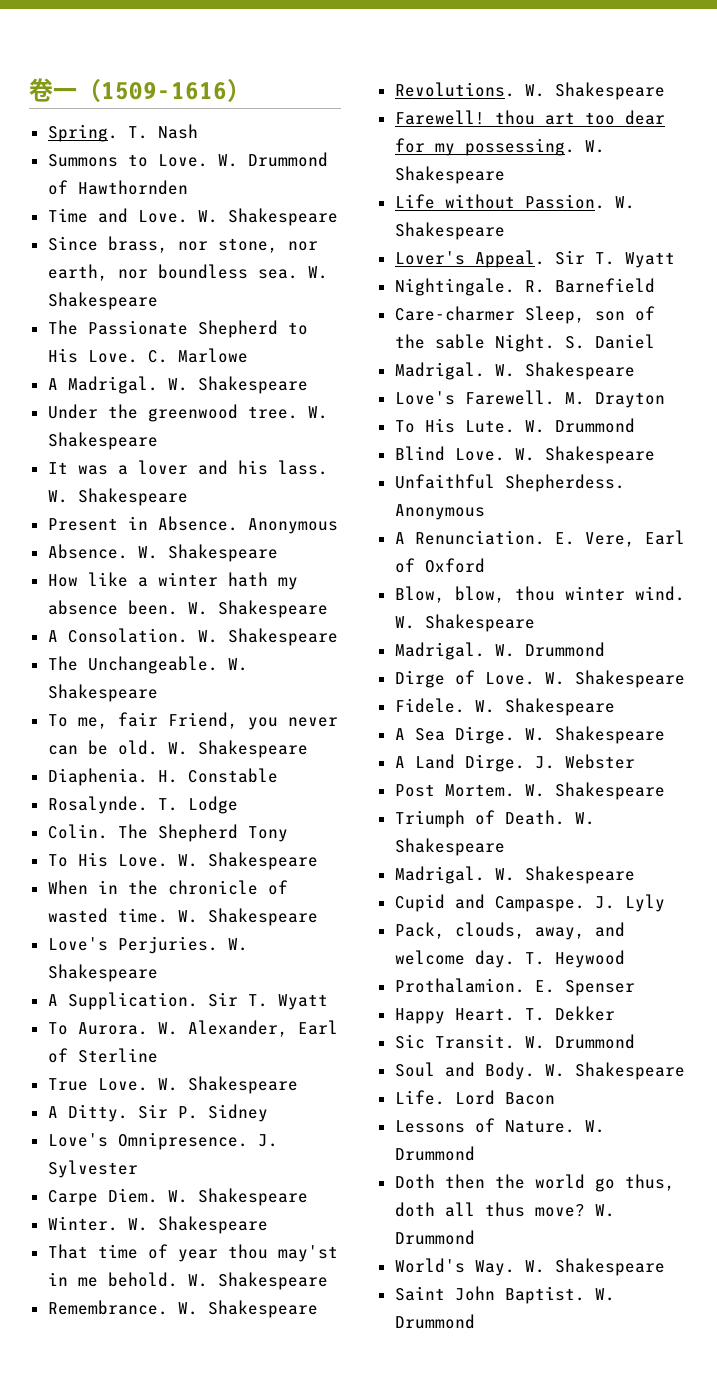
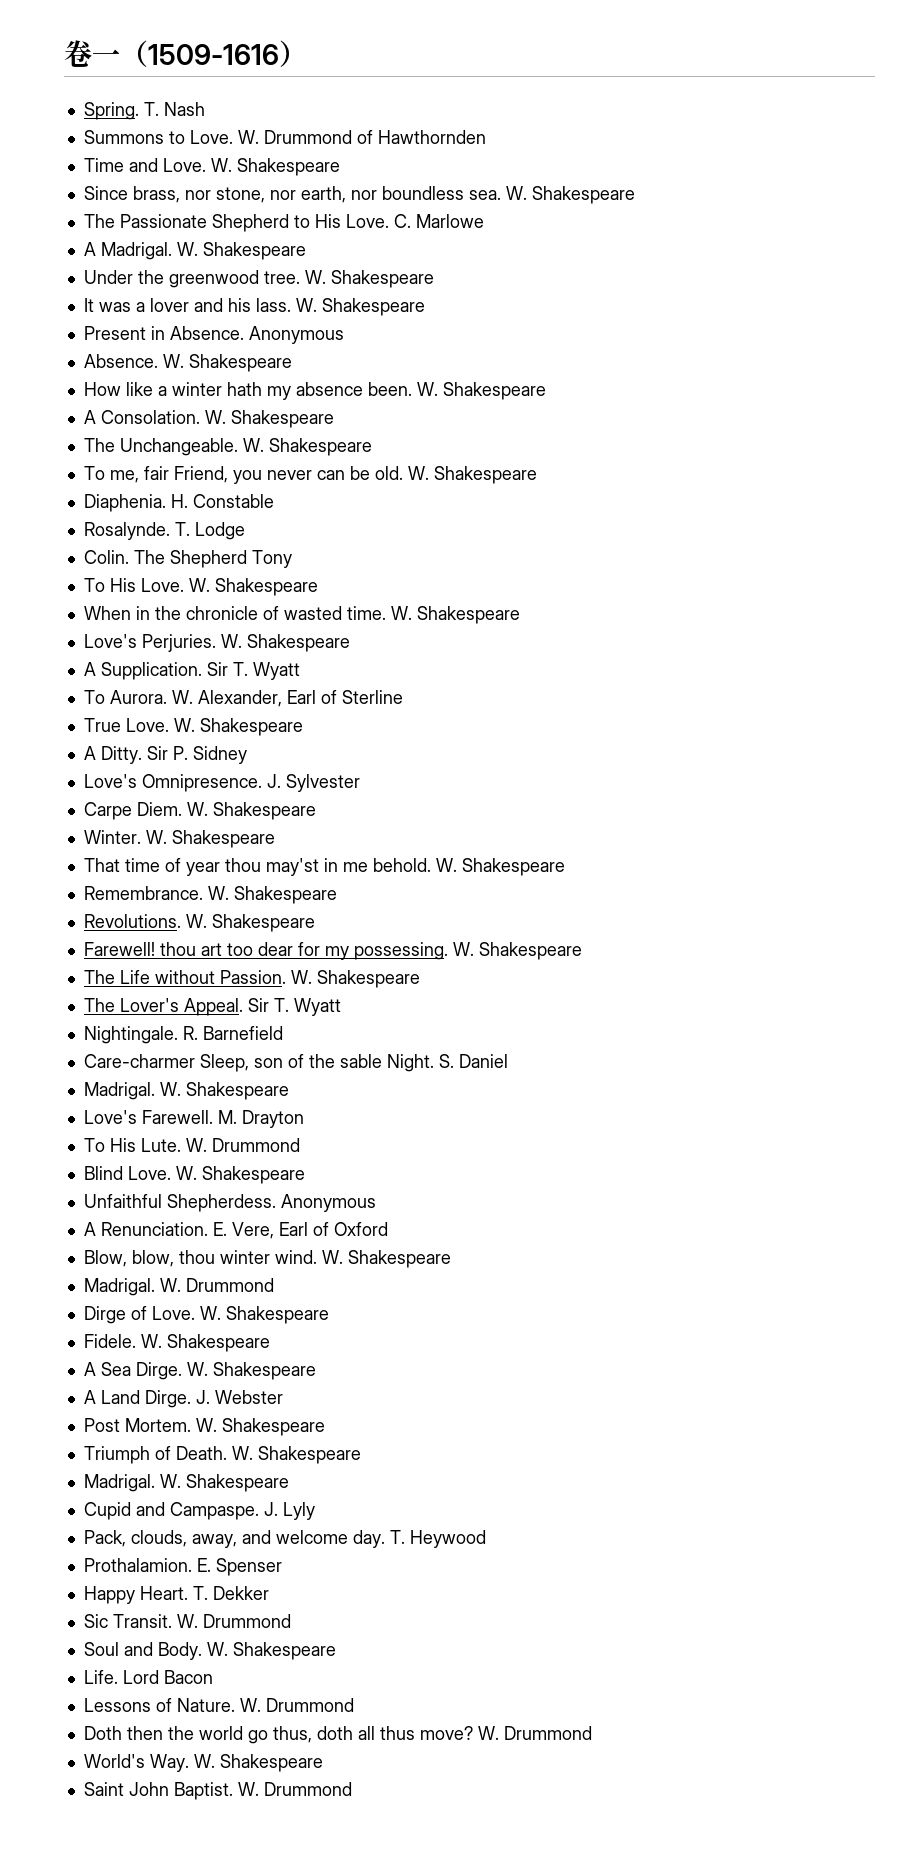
- Life without Passion.
+ The Life without Passion.
- Lover's Appeal.
+ The Lover's Appeal.

